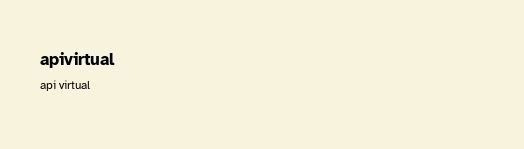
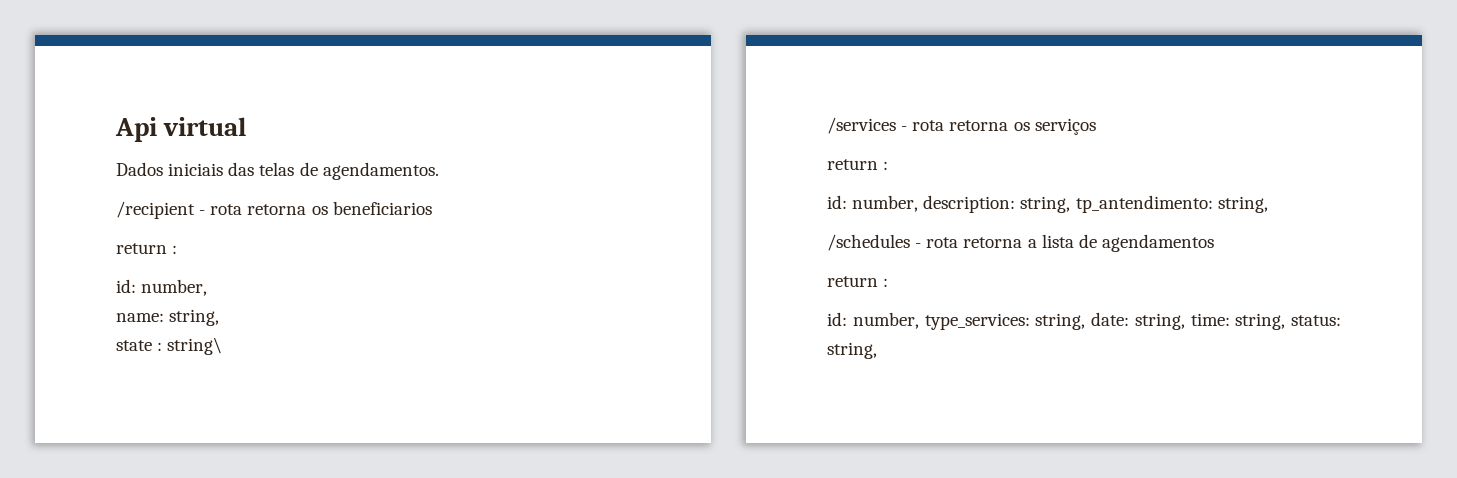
- apivirtual
- api virtual
+ Api virtual
+ Dados iniciais das telas de agendamentos.
+ /recipient - rota retorna os beneficiarios
+ return :
+ id: number,
+ name: string,
+ state : string\
+ /services - rota retorna os serviços
+ return :
+ id: number, description: string, tp_antendimento: string,
+ /schedules - rota retorna a lista de agendamentos
+ return :
+ id: number, type_services: string, date: string, time: string, status: string,

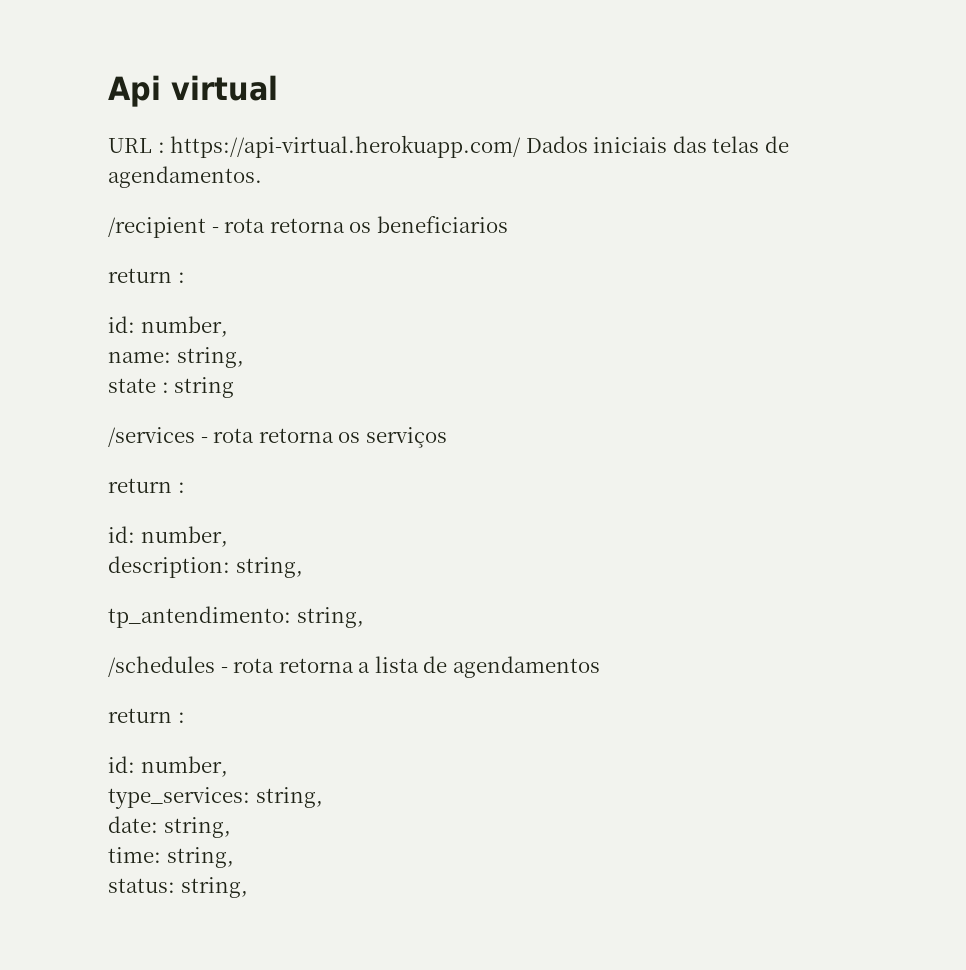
- Dados iniciais das telas de agendamentos.
+ URL : https://api-virtual.herokuapp.com/ Dados iniciais das telas de agendamentos.
- state : string\
+ state : string
  /services - rota retorna os serviços
  return :
- id: number, description: string, tp_antendimento: string,
+ id: number,
+ description: string,
+ tp_antendimento: string,
  /schedules - rota retorna a lista de agendamentos
  return :
- id: number, type_services: string, date: string, time: string, status: string,
+ id: number,
+ type_services: string,
+ date: string,
+ time: string,
+ status: string,

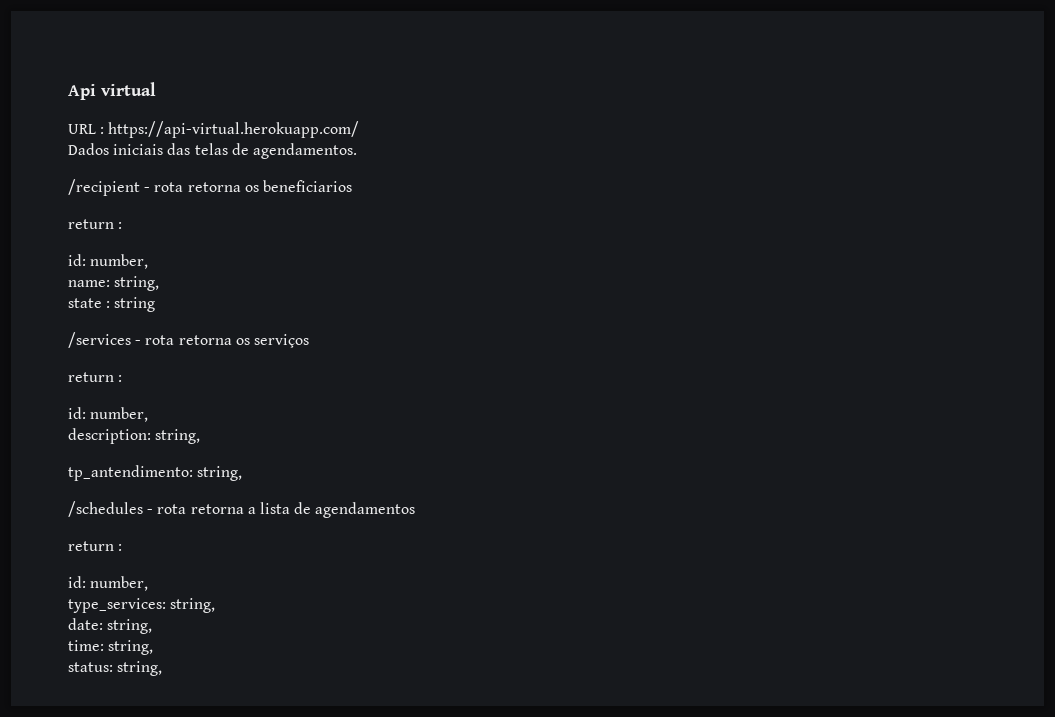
- URL : https://api-virtual.herokuapp.com/ Dados iniciais das telas de agendamentos.
+ URL : https://api-virtual.herokuapp.com/
+ Dados iniciais das telas de agendamentos.

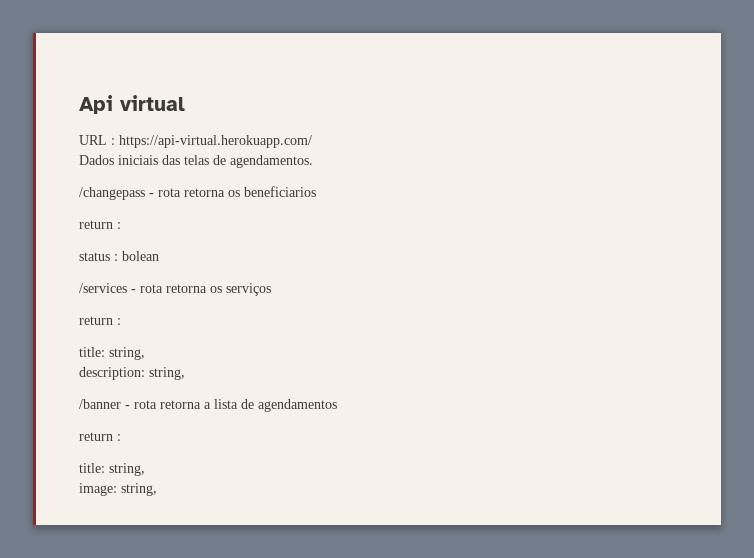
- /recipient - rota retorna os beneficiarios
+ /changepass - rota retorna os beneficiarios
  return :
- id: number,
- name: string,
- state : string
+ status : bolean
  /services - rota retorna os serviços
  return :
- id: number,
+ title: string,
- tp_antendimento: string,
- /schedules - rota retorna a lista de agendamentos
+ /banner - rota retorna a lista de agendamentos
  return :
- id: number,
- type_services: string,
- date: string,
- time: string,
- status: string,
+ title: string,
+ image: string,

